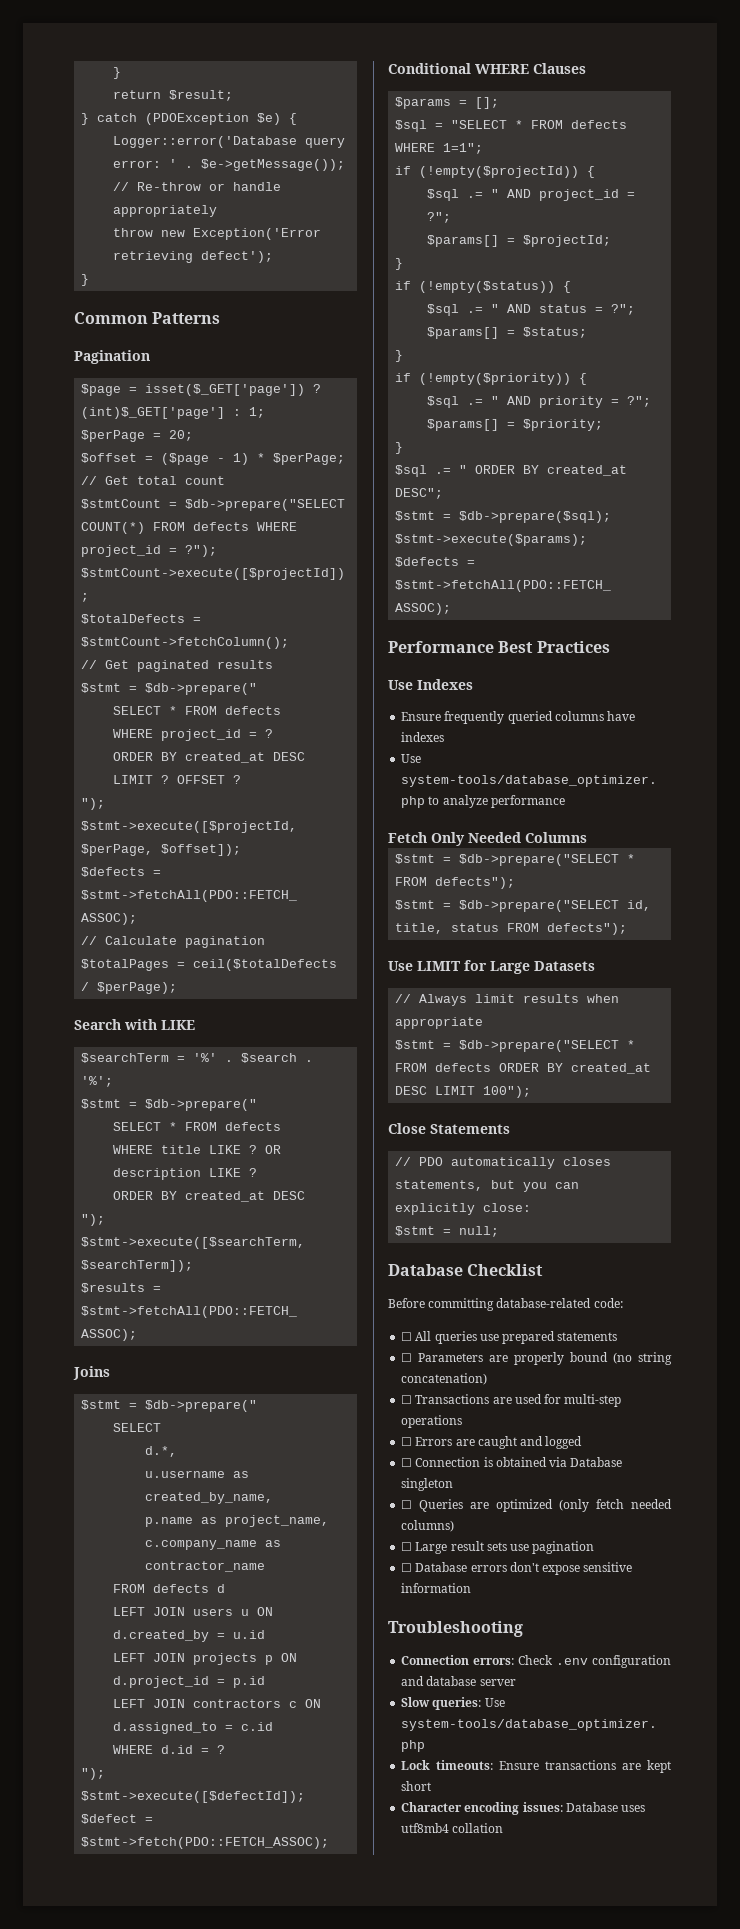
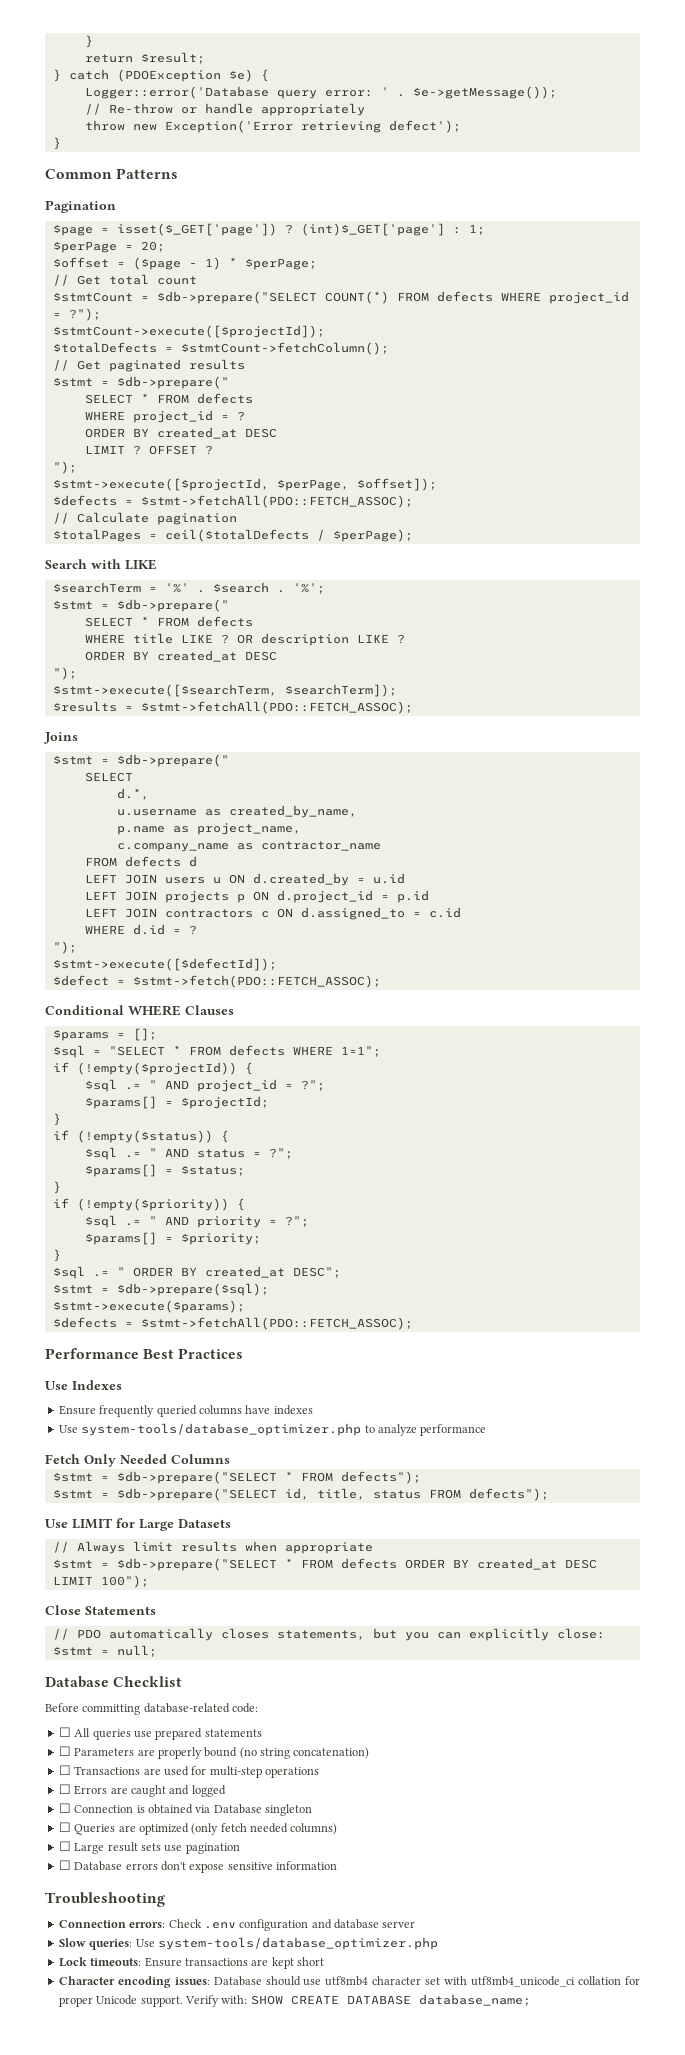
- Character encoding issues: Database uses utf8mb4 collation
+ Character encoding issues: Database should use utf8mb4 character set with utf8mb4_unicode_ci collation for proper Unicode support. Verify with: SHOW CREATE DATABASE database_name;

